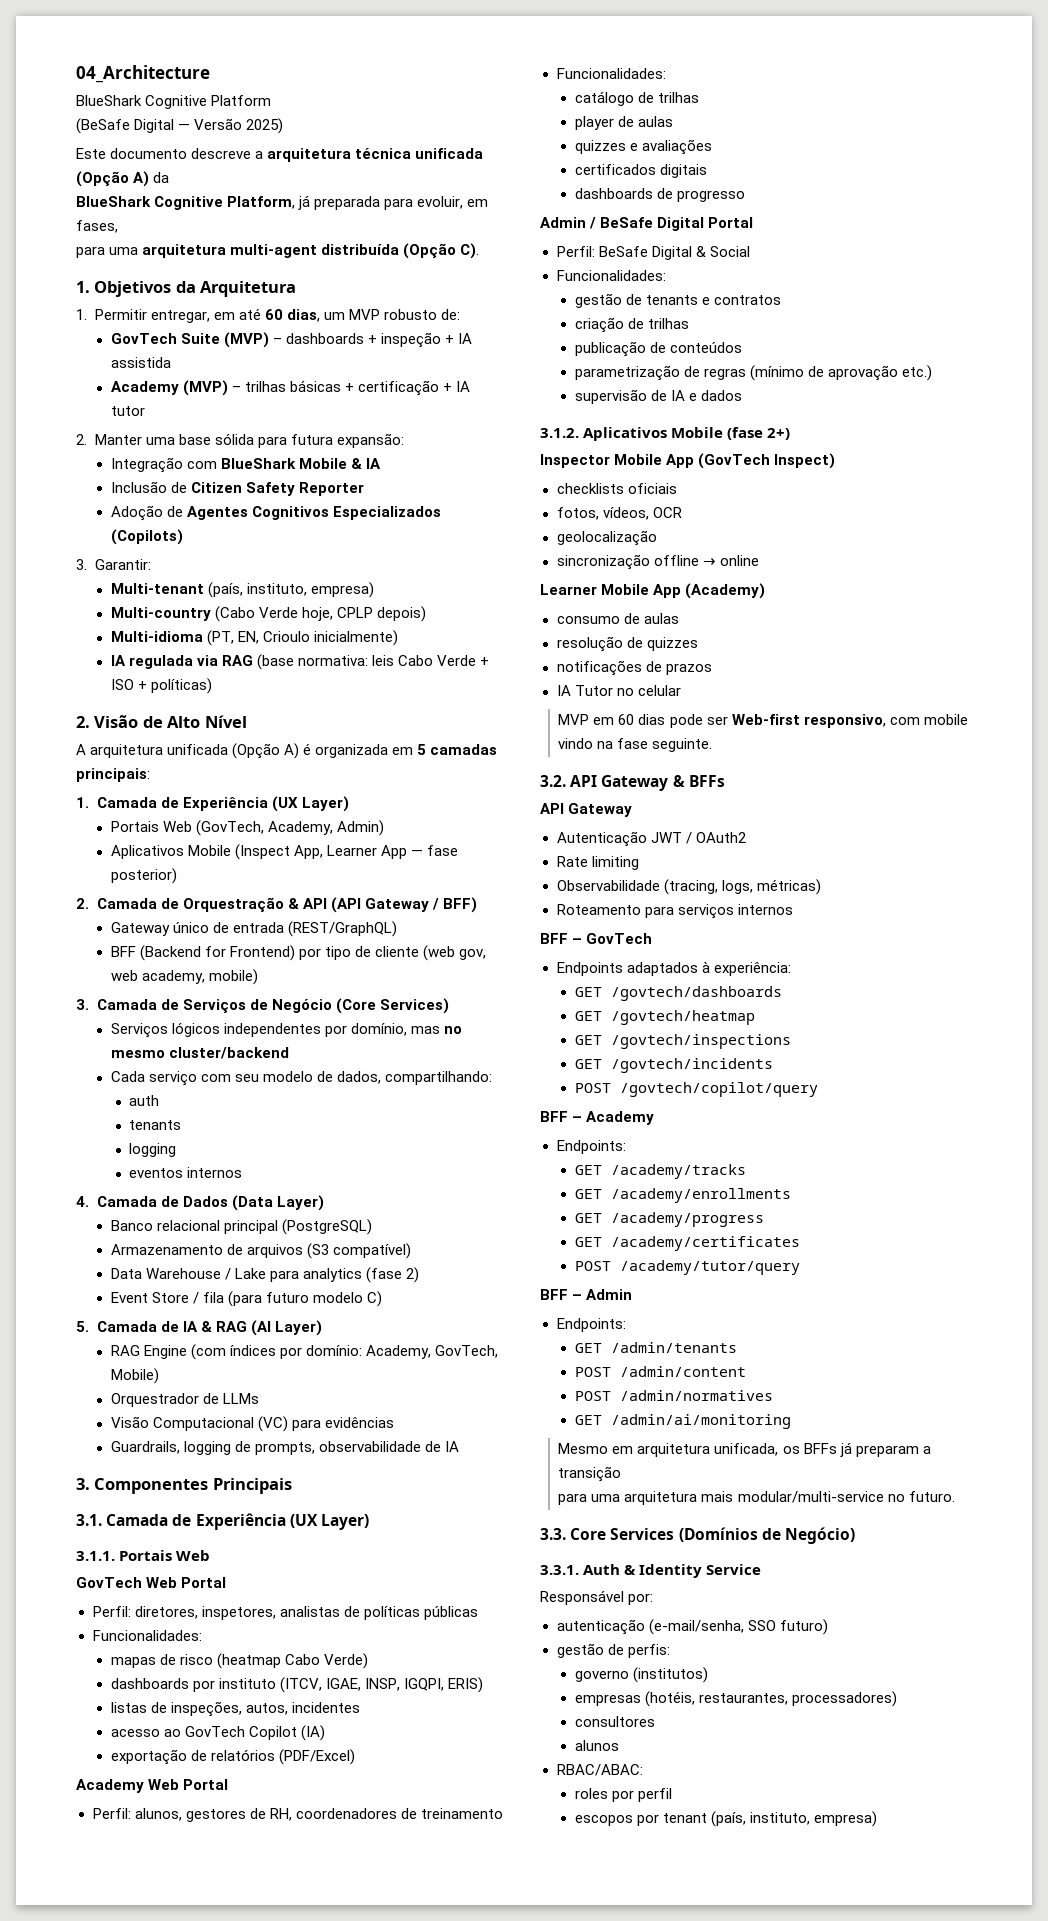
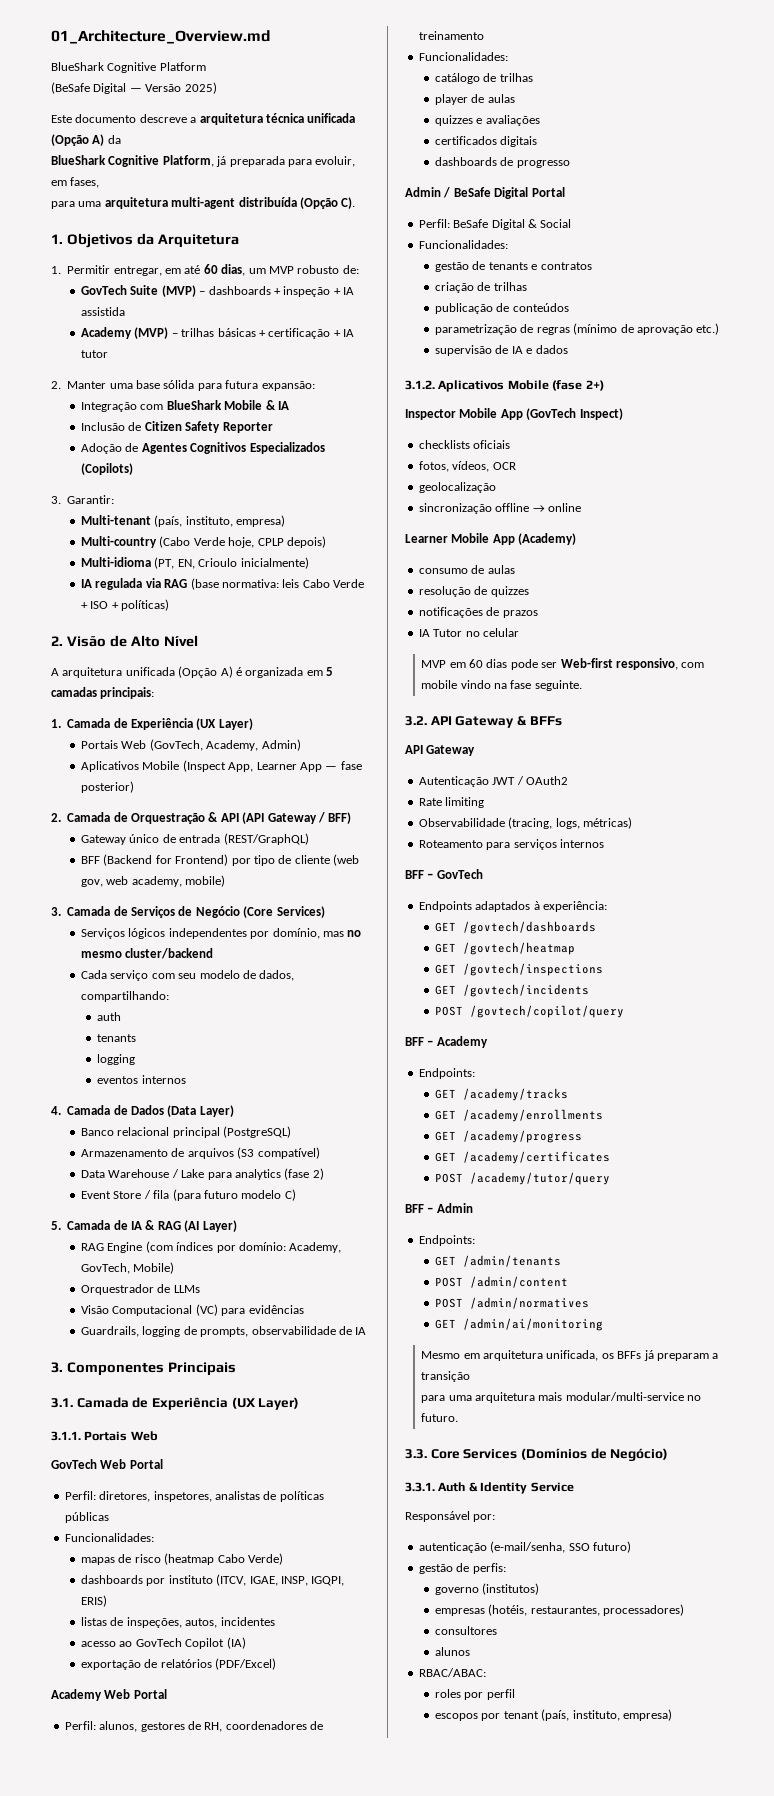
- 04_Architecture
+ 01_Architecture_Overview.md

